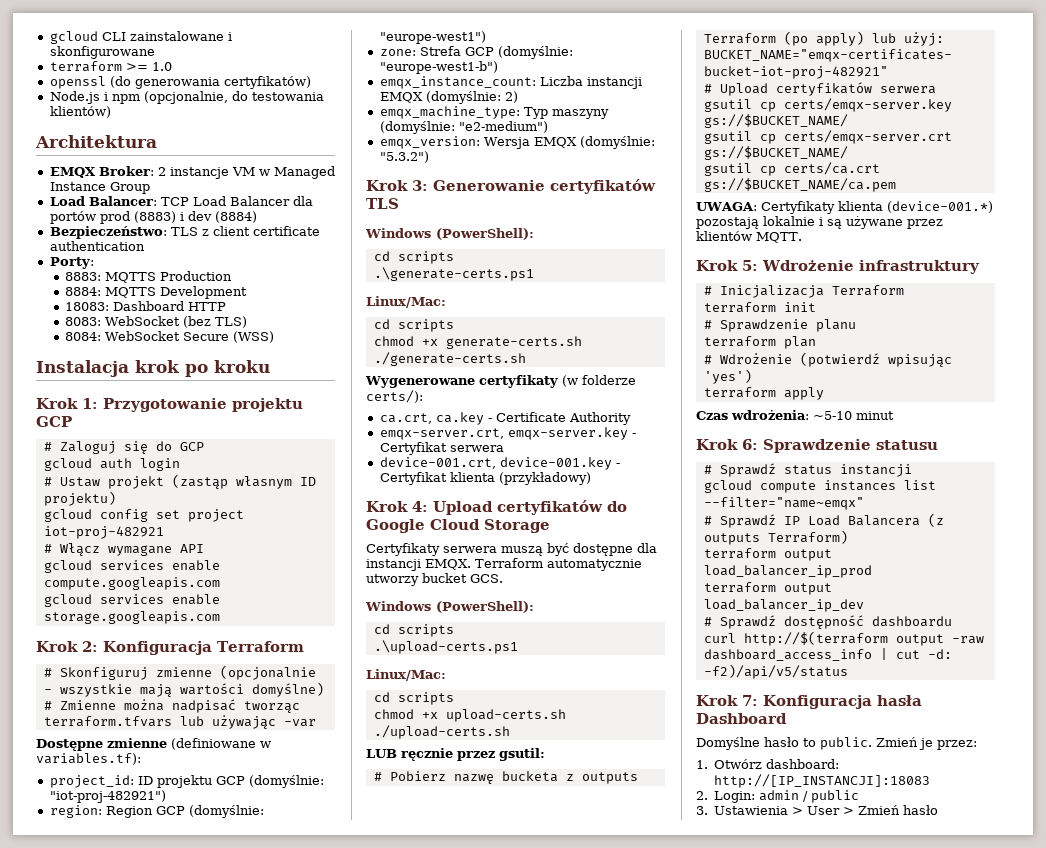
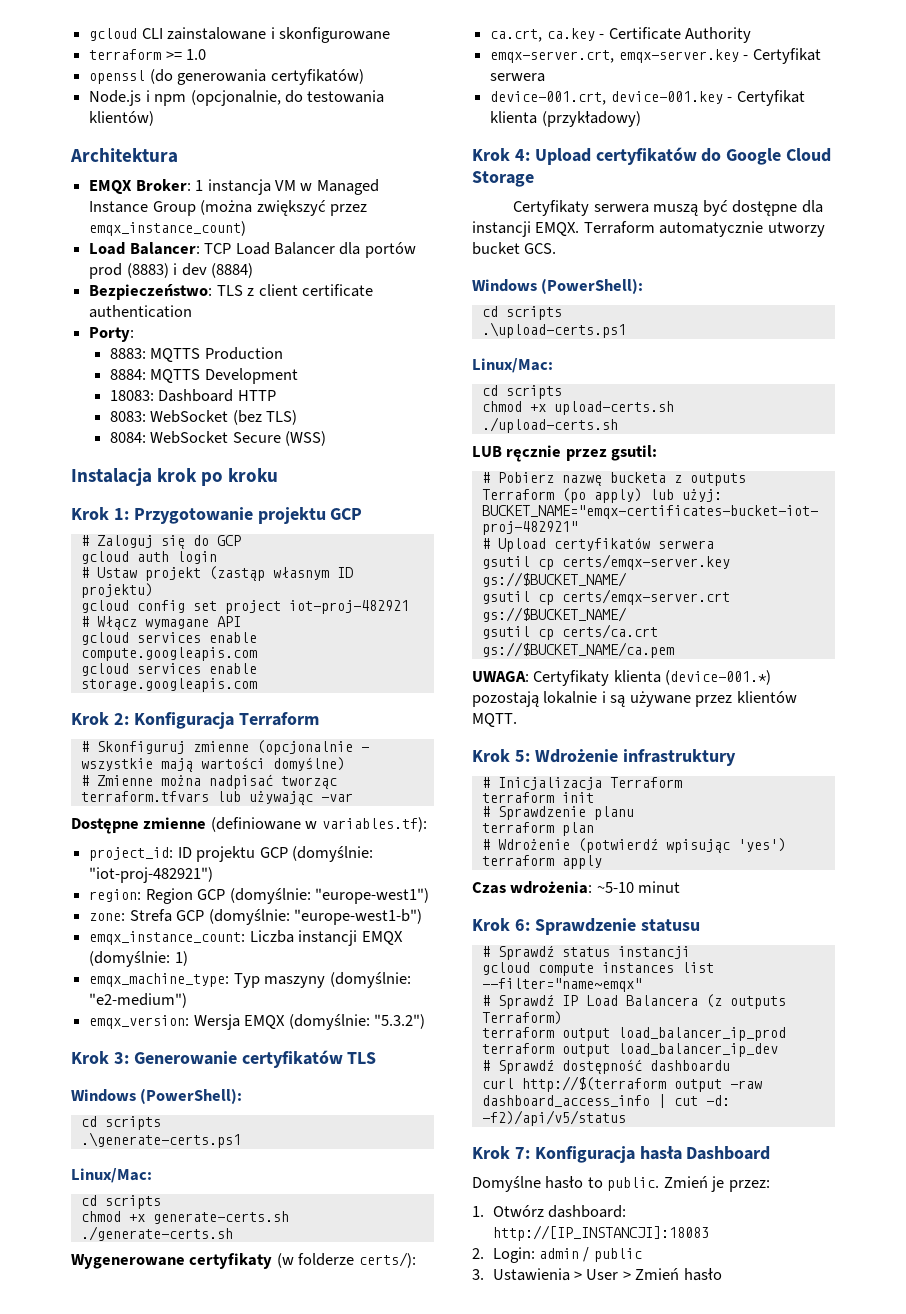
- EMQX Broker: 2 instancje VM w Managed Instance Group
+ EMQX Broker: 1 instancja VM w Managed Instance Group (można zwiększyć przez emqx_instance_count)
- emqx_instance_count: Liczba instancji EMQX (domyślnie: 2)
+ emqx_instance_count: Liczba instancji EMQX (domyślnie: 1)

